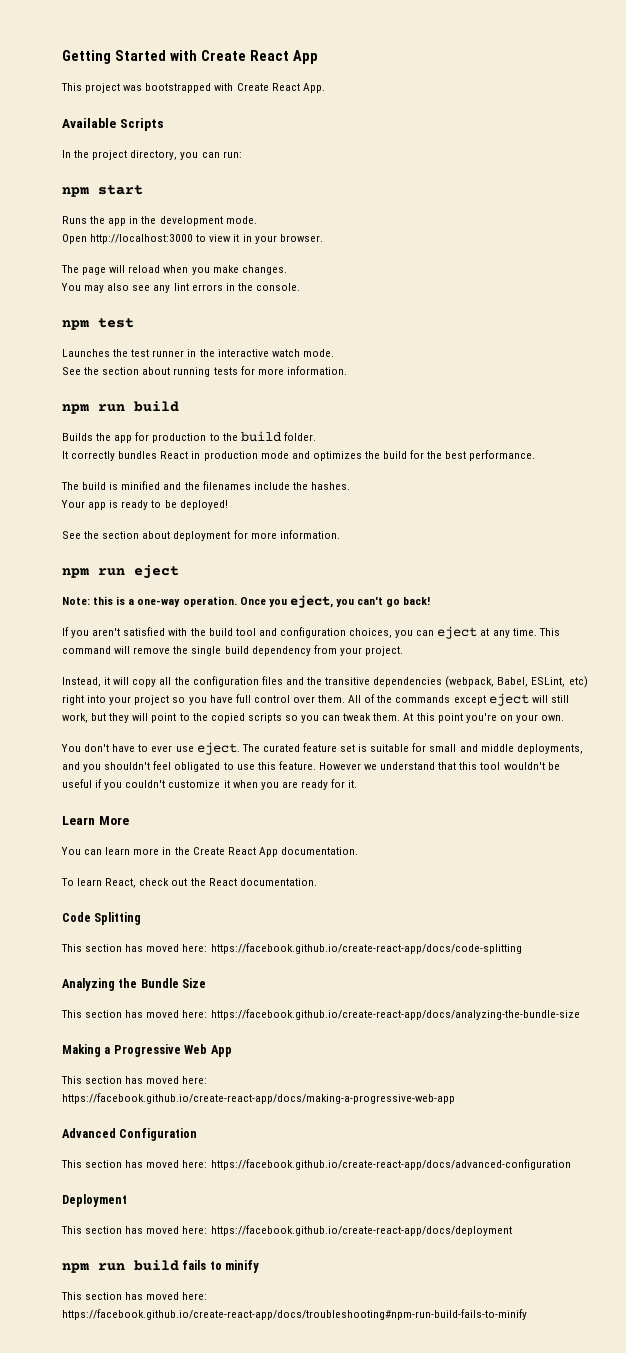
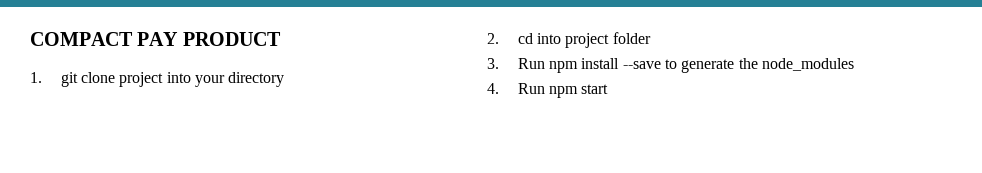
- Getting Started with Create React App
- This project was bootstrapped with Create React App.
- Available Scripts
- In the project directory, you can run:
- npm start
- Runs the app in the development mode.
- Open http://localhost:3000 to view it in your browser.
- The page will reload when you make changes.
- You may also see any lint errors in the console.
- npm test
- Launches the test runner in the interactive watch mode.
- See the section about running tests for more information.
- npm run build
- Builds the app for production to the build folder.
- It correctly bundles React in production mode and optimizes the build for the best performance.
- The build is minified and the filenames include the hashes.
- Your app is ready to be deployed!
- See the section about deployment for more information.
- npm run eject
- Note: this is a one-way operation. Once you eject, you can't go back!
- If you aren't satisfied with the build tool and configuration choices, you can eject at any time. This command will remove the single build dependency from your project.
- Instead, it will copy all the configuration files and the transitive dependencies (webpack, Babel, ESLint, etc) right into your project so you have full control over them. All of the commands except eject will still work, but they will point to the copied scripts so you can tweak them. At this point you're on your own.
- You don't have to ever use eject. The curated feature set is suitable for small and middle deployments, and you shouldn't feel obligated to use this feature. However we understand that this tool wouldn't be useful if you couldn't customize it when you are ready for it.
- Learn More
- You can learn more in the Create React App documentation.
- To learn React, check out the React documentation.
- Code Splitting
- This section has moved here: https://facebook.github.io/create-react-app/docs/code-splitting
- Analyzing the Bundle Size
- This section has moved here: https://facebook.github.io/create-react-app/docs/analyzing-the-bundle-size
- Making a Progressive Web App
- This section has moved here: https://facebook.github.io/create-react-app/docs/making-a-progressive-web-app
- Advanced Configuration
- This section has moved here: https://facebook.github.io/create-react-app/docs/advanced-configuration
- Deployment
- This section has moved here: https://facebook.github.io/create-react-app/docs/deployment
- npm run build fails to minify
- This section has moved here: https://facebook.github.io/create-react-app/docs/troubleshooting#npm-run-build-fails-to-minify
+ COMPACT PAY PRODUCT
+ 1. git clone project into your directory
+ 2. cd into project folder
+ 3. Run npm install --save to generate the node_modules
+ 4. Run npm start

